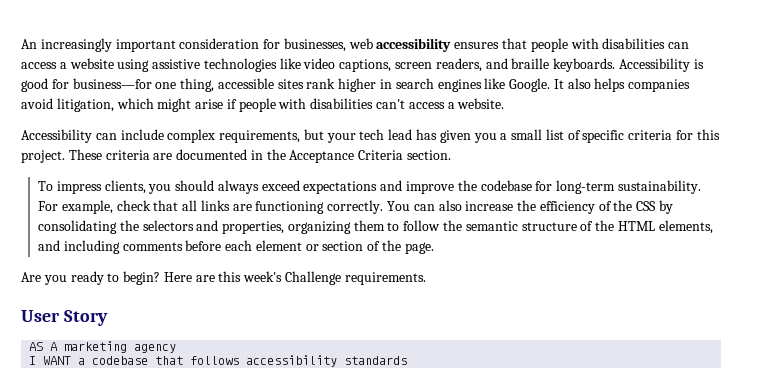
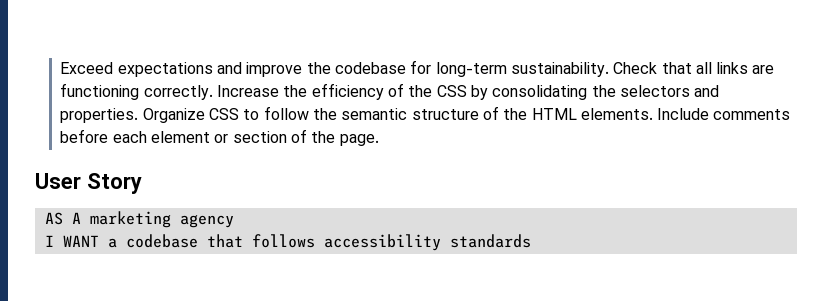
- An increasingly important consideration for businesses, web accessibility ensures that people with disabilities can access a website using assistive technologies like video captions, screen readers, and braille keyboards. Accessibility is good for business—for one thing, accessible sites rank higher in search engines like Google. It also helps companies avoid litigation, which might arise if people with disabilities can't access a website.
- Accessibility can include complex requirements, but your tech lead has given you a small list of specific criteria for this project. These criteria are documented in the Acceptance Criteria section.
- To impress clients, you should always exceed expectations and improve the codebase for long-term sustainability.
+ Exceed expectations and improve the codebase for long-term sustainability.
- For example, check that all links are functioning correctly.
+ Check that all links are functioning correctly.
- You can also increase the efficiency of the CSS by consolidating the selectors and properties, organizing them to follow the semantic structure of the HTML elements, and including comments before each element or section of the page.
+ Increase the efficiency of the CSS by consolidating the selectors and properties. Organize CSS to follow the semantic structure of the HTML elements. Include comments before each element or section of the page.
- Are you ready to begin? Here are this week's Challenge requirements.

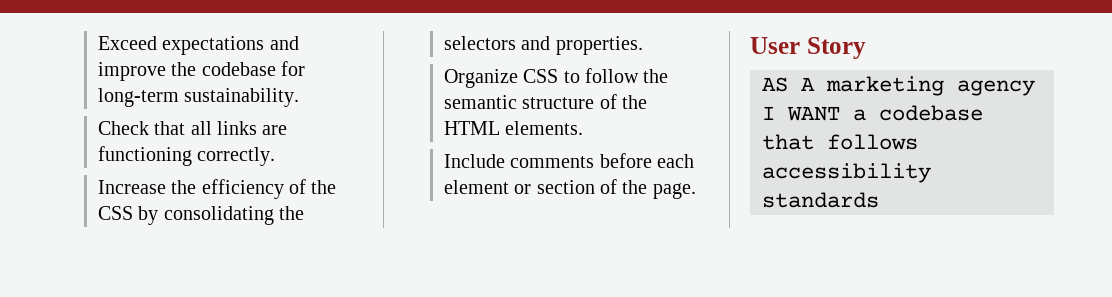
- Exceed expectations and improve the codebase for long-term sustainability. Check that all links are functioning correctly. Increase the efficiency of the CSS by consolidating the selectors and properties. Organize CSS to follow the semantic structure of the HTML elements. Include comments before each element or section of the page.
+ Exceed expectations and improve the codebase for long-term sustainability.
+ Check that all links are functioning correctly.
+ Increase the efficiency of the CSS by consolidating the selectors and properties.
+ Organize CSS to follow the semantic structure of the HTML elements.
+ Include comments before each element or section of the page.

